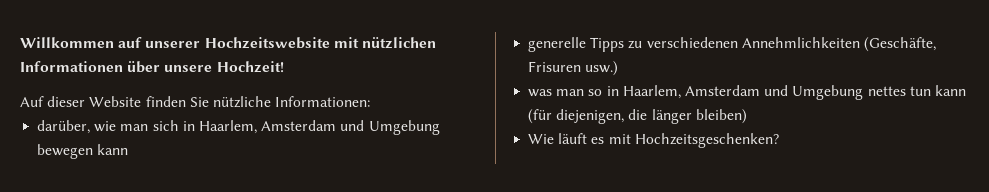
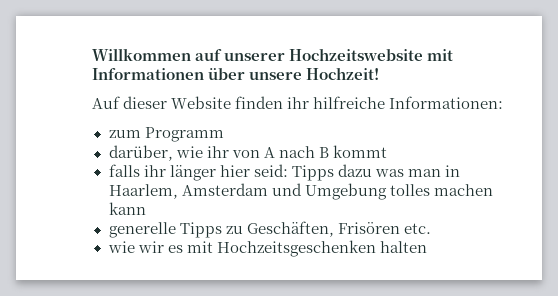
- Willkommen auf unserer Hochzeitswebsite mit nützlichen Informationen über unsere Hochzeit!
+ Willkommen auf unserer Hochzeitswebsite mit Informationen über unsere Hochzeit!
- Auf dieser Website finden Sie nützliche Informationen:
+ Auf dieser Website finden ihr hilfreiche Informationen:
+ zum Programm
- darüber, wie man sich in Haarlem, Amsterdam und Umgebung bewegen kann
+ darüber, wie ihr von A nach B kommt
+ falls ihr länger hier seid: Tipps dazu was man in Haarlem, Amsterdam und Umgebung tolles machen kann
- generelle Tipps zu verschiedenen Annehmlichkeiten (Geschäfte, Frisuren usw.)
- was man so in Haarlem, Amsterdam und Umgebung nettes tun kann (für diejenigen, die länger bleiben)
- Wie läuft es mit Hochzeitsgeschenken?
+ generelle Tipps zu Geschäften, Frisören etc.
+ wie wir es mit Hochzeitsgeschenken halten

